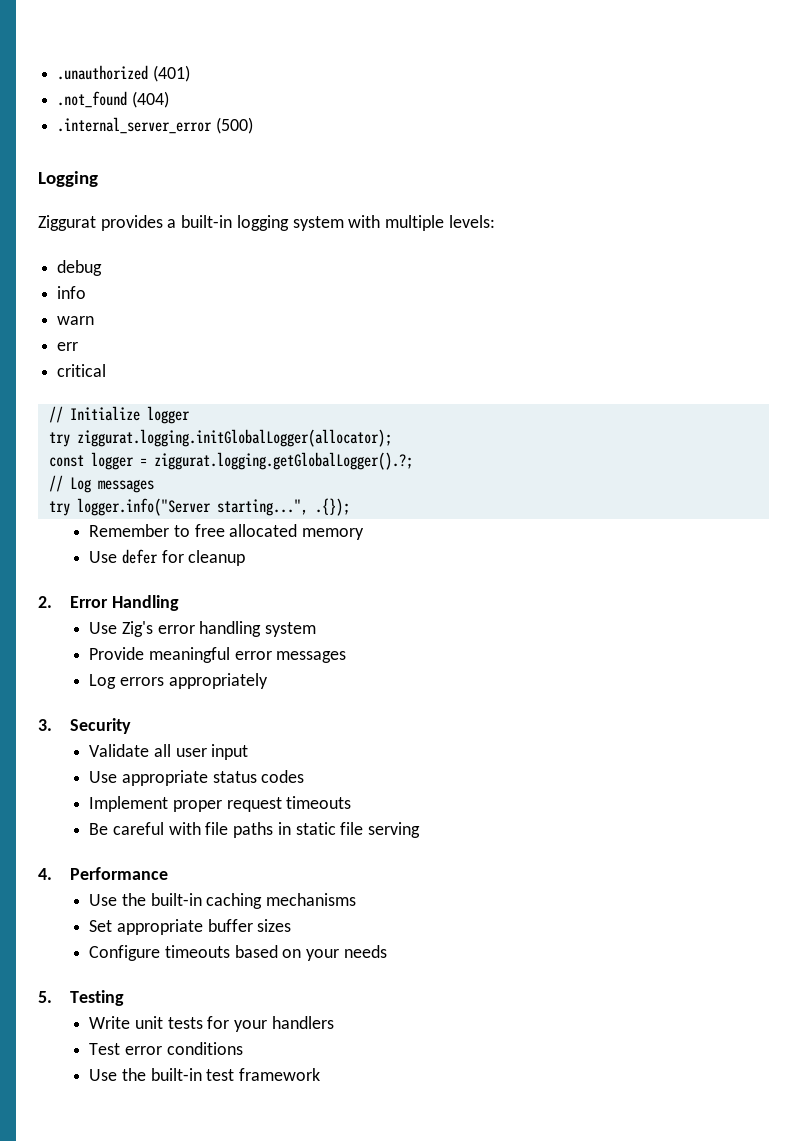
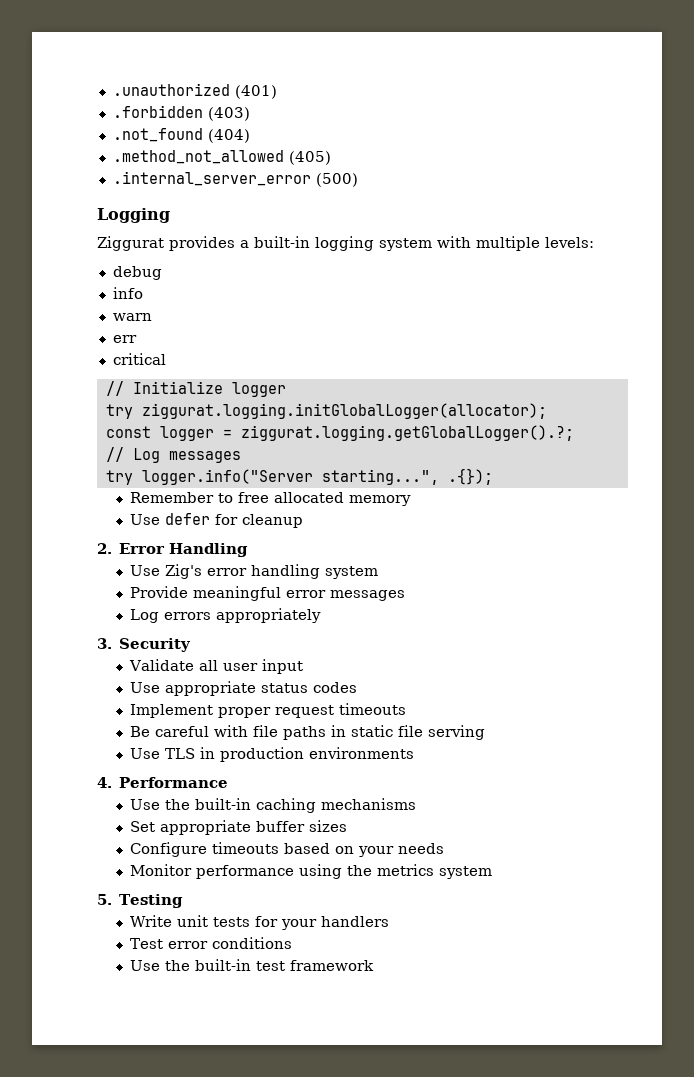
+ .forbidden (403)
+ .method_not_allowed (405)
+ Use TLS in production environments
+ Monitor performance using the metrics system

